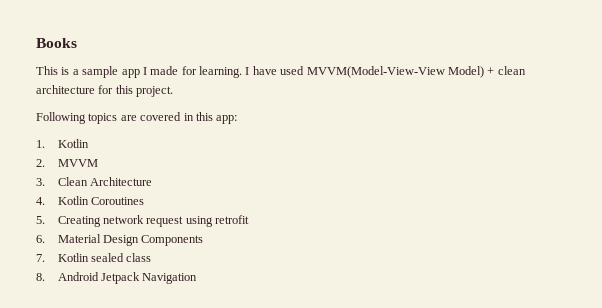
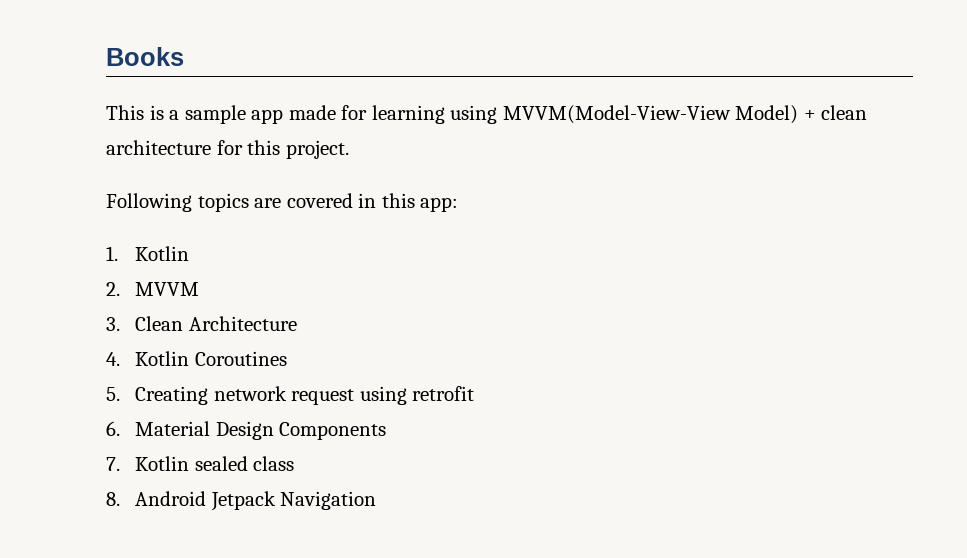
- This is a sample app I made for learning. I have used MVVM(Model-View-View Model) + clean architecture for this project.
+ This is a sample app made for learning using MVVM(Model-View-View Model) + clean architecture for this project.

